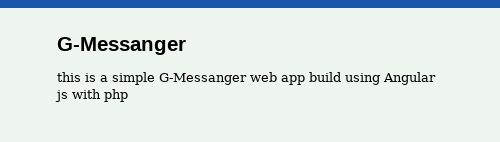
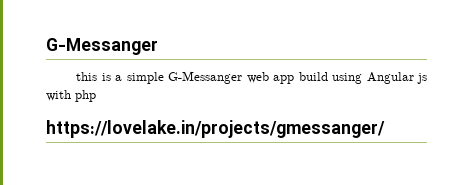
+ https://lovelake.in/projects/gmessanger/

